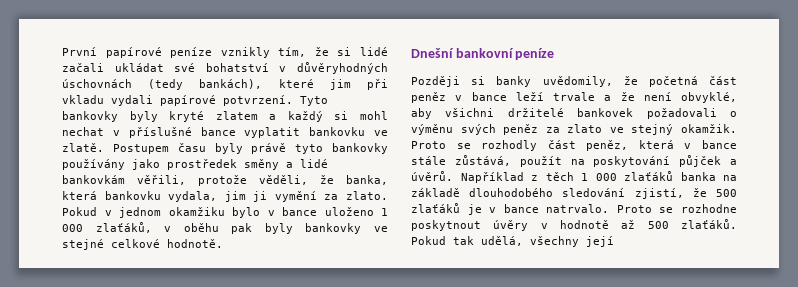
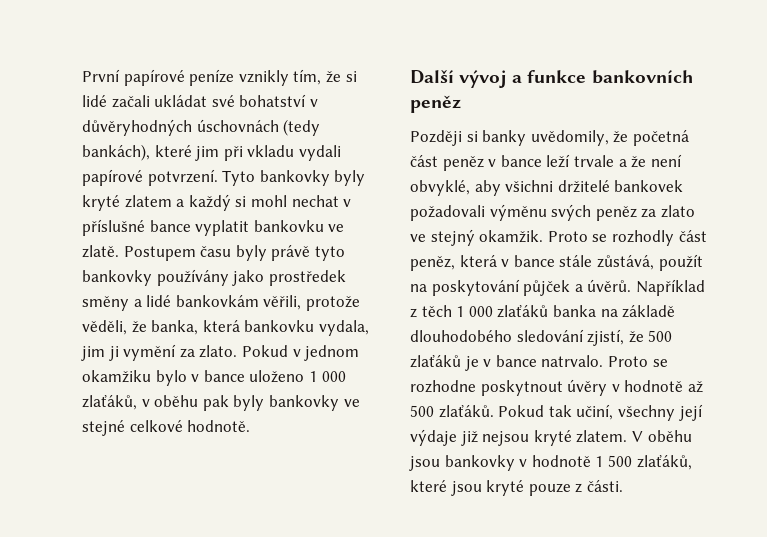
- Dnešní bankovní peníze
+ Další vývoj a funkce bankovních peněz
- Později si banky uvědomily, že početná část peněz v bance leží trvale a že není obvyklé, aby všichni držitelé bankovek požadovali o výměnu svých peněz za zlato ve stejný okamžik.
+ Později si banky uvědomily, že početná část peněz v bance leží trvale a že není obvyklé, aby všichni držitelé bankovek požadovali výměnu svých peněz za zlato ve stejný okamžik.
- Pokud tak udělá, všechny její
+ Pokud tak učiní, všechny její výdaje již nejsou kryté zlatem. V oběhu jsou bankovky v hodnotě 1 500 zlaťáků, které jsou kryté pouze z části.

